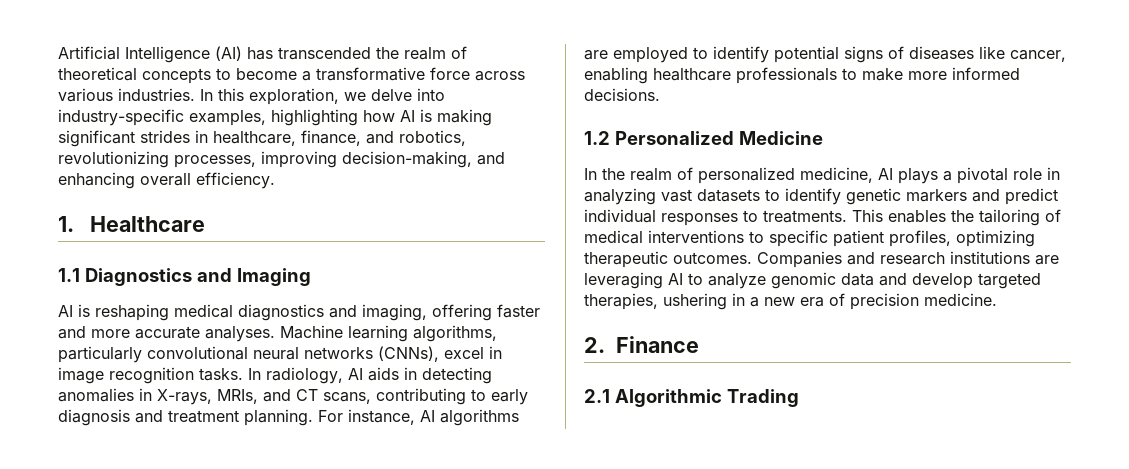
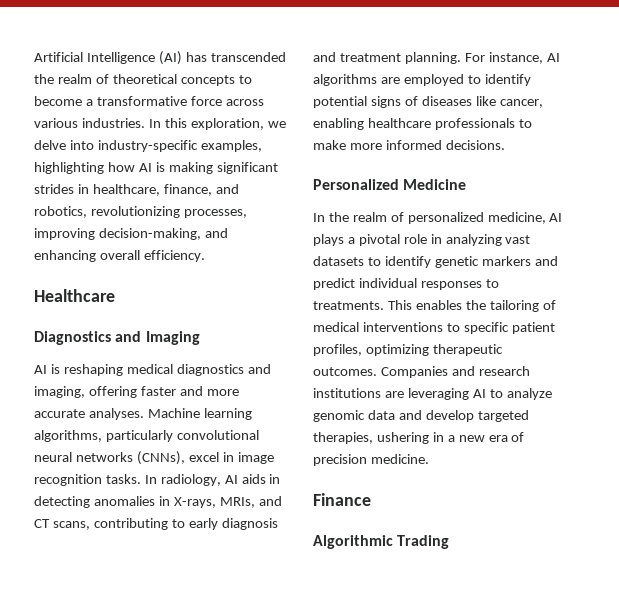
- 1. Healthcare
+ Healthcare
- 1.1 Diagnostics and Imaging
+ Diagnostics and Imaging
- 1.2 Personalized Medicine
+ Personalized Medicine
- 2. Finance
+ Finance
- 2.1 Algorithmic Trading
+ Algorithmic Trading

